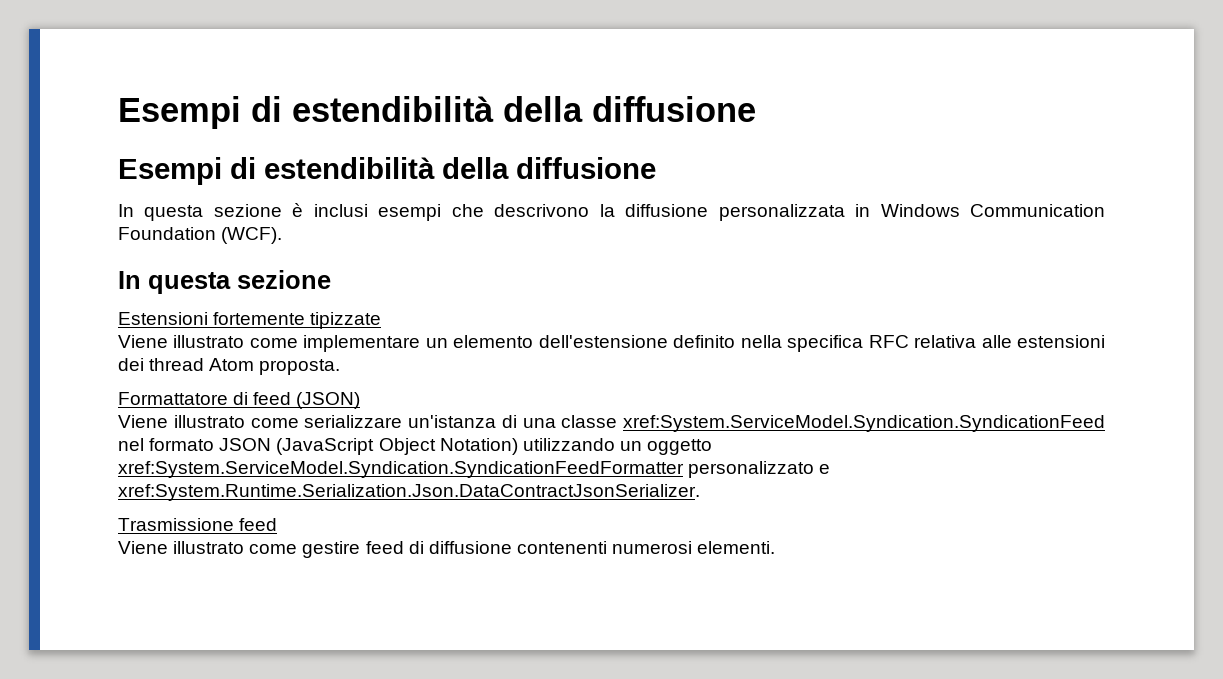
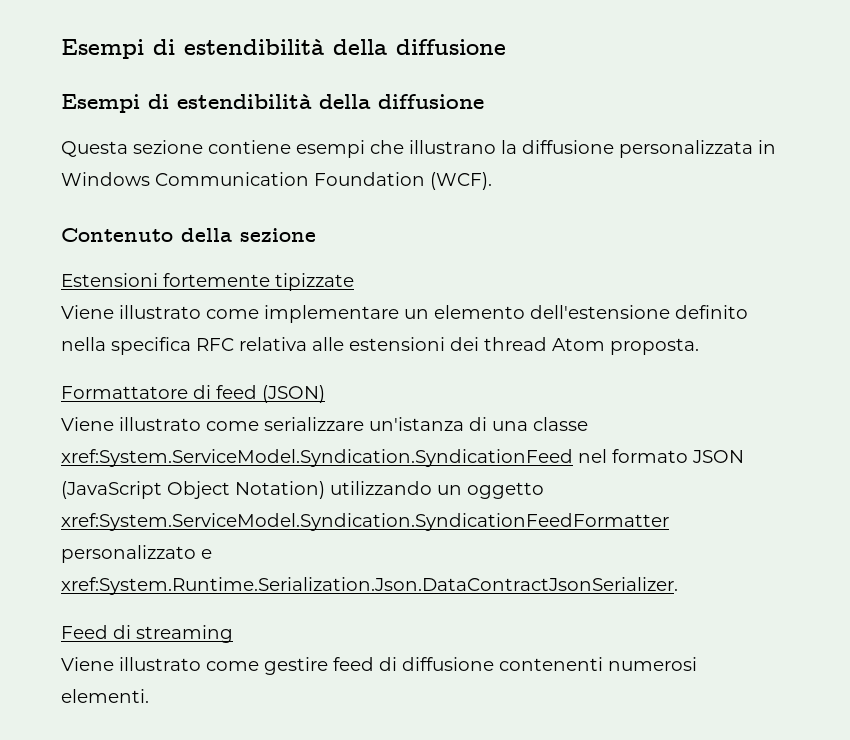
- In questa sezione è inclusi esempi che descrivono la diffusione personalizzata in Windows Communication Foundation (WCF).
- In questa sezione
+ Questa sezione contiene esempi che illustrano la diffusione personalizzata in Windows Communication Foundation (WCF).
+ Contenuto della sezione
- Trasmissione feed
+ Feed di streaming

